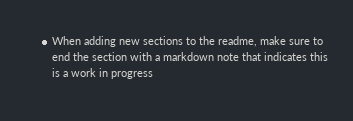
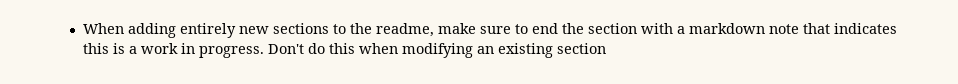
- When adding new sections to the readme, make sure to end the section with a markdown note that indicates this is a work in progress
+ When adding entirely new sections to the readme, make sure to end the section with a markdown note that indicates this is a work in progress. Don't do this when modifying an existing section

